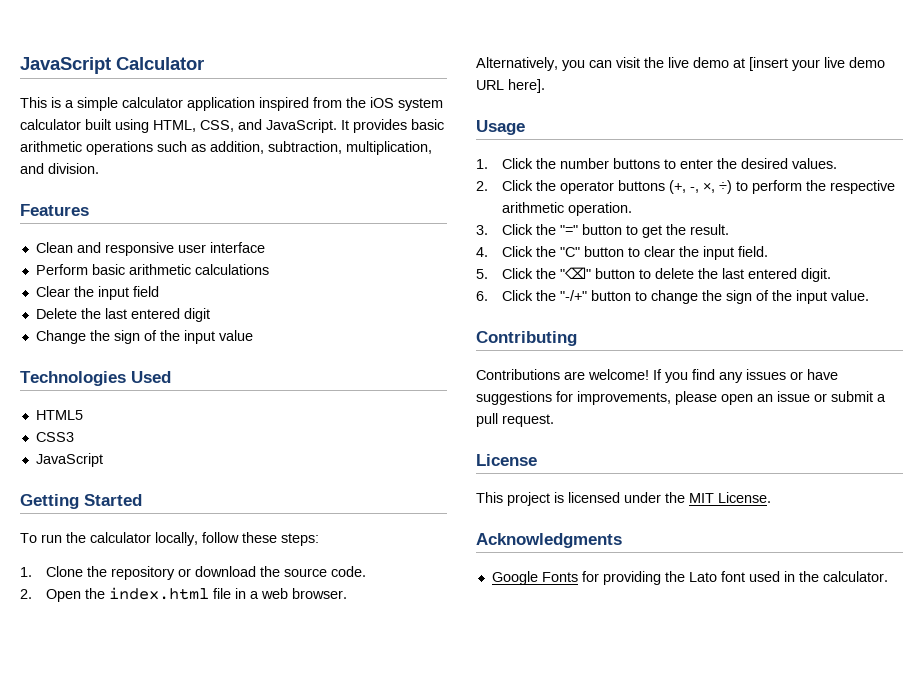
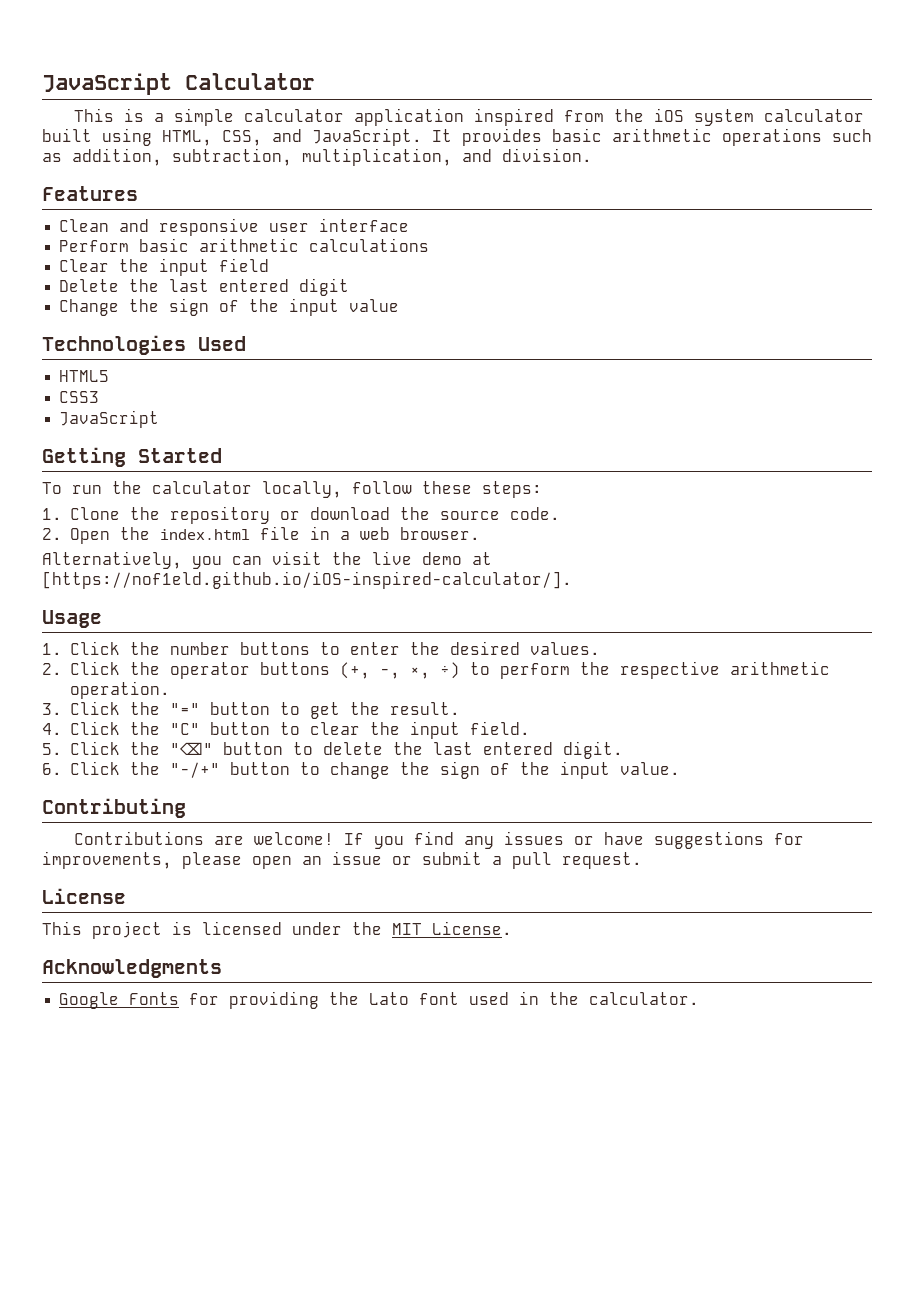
- Alternatively, you can visit the live demo at [insert your live demo URL here].
+ Alternatively, you can visit the live demo at [https://nof1eld.github.io/iOS-inspired-calculator/].

